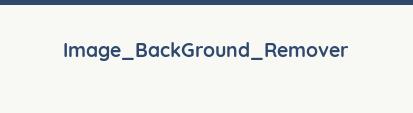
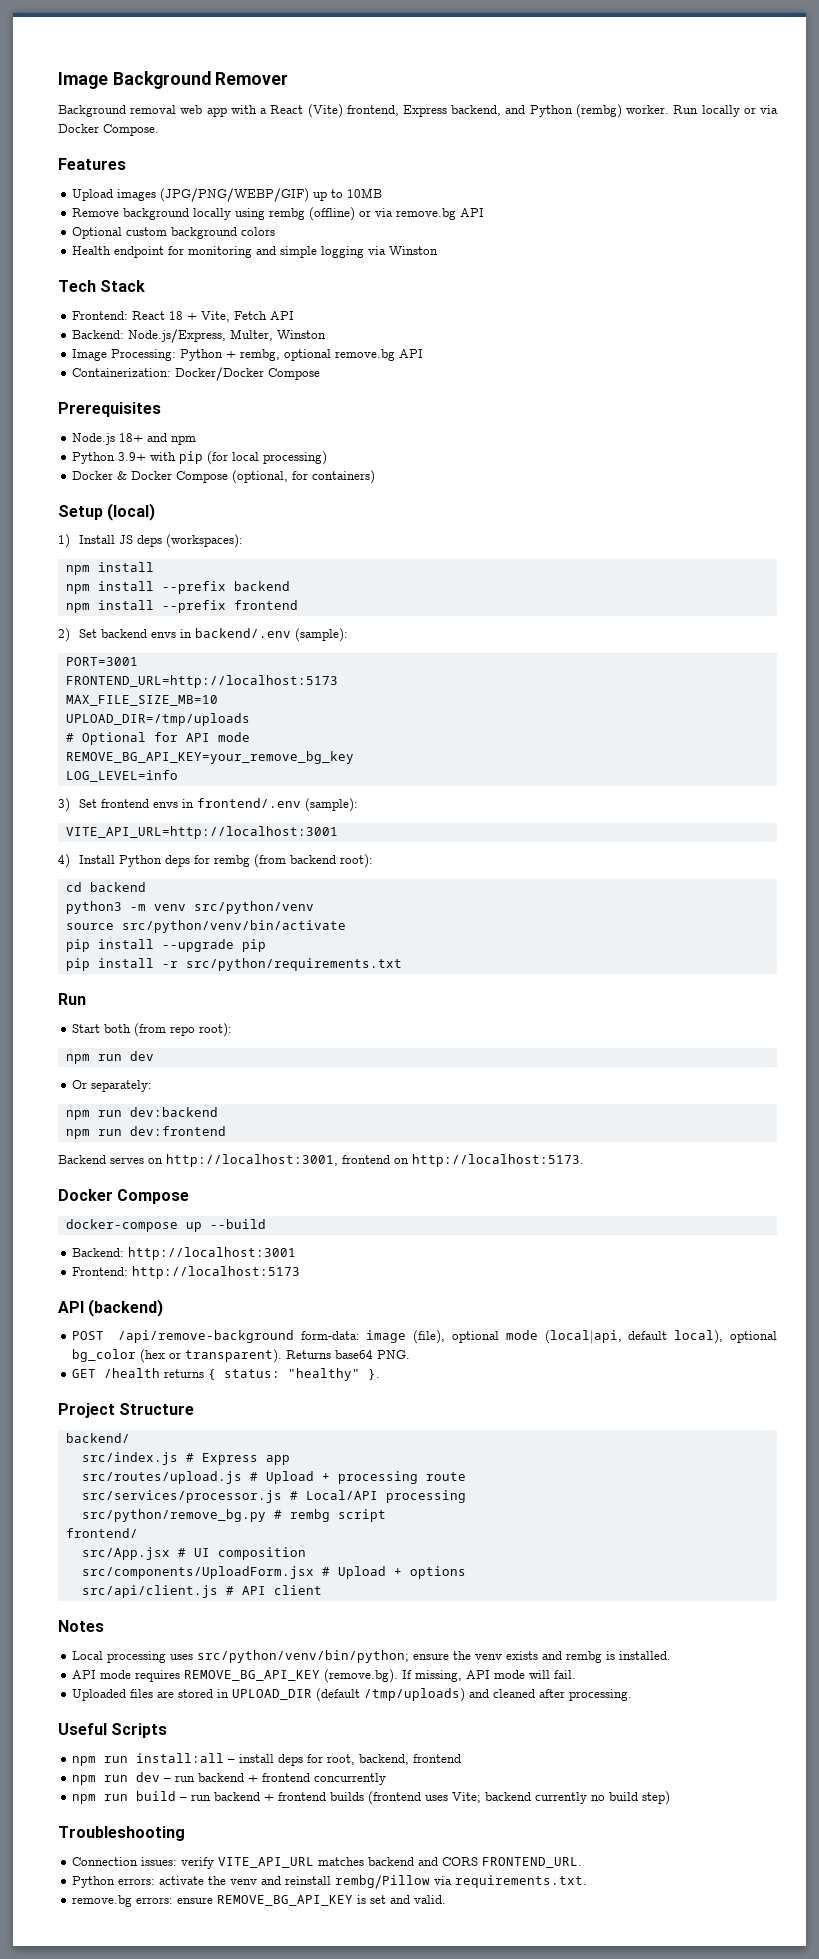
- Image_BackGround_Remover
+ Image Background Remover
+ Background removal web app with a React (Vite) frontend, Express backend, and Python (rembg) worker. Run locally or via Docker Compose.
+ Features
+ Upload images (JPG/PNG/WEBP/GIF) up to 10MB
+ Remove background locally using rembg (offline) or via remove.bg API
+ Optional custom background colors
+ Health endpoint for monitoring and simple logging via Winston
+ Tech Stack
+ Frontend: React 18 + Vite, Fetch API
+ Backend: Node.js/Express, Multer, Winston
+ Image Processing: Python + rembg, optional remove.bg API
+ Containerization: Docker/Docker Compose
+ Prerequisites
+ Node.js 18+ and npm
+ Python 3.9+ with pip (for local processing)
+ Docker & Docker Compose (optional, for containers)
+ Setup (local)
+ 1) Install JS deps (workspaces):
+ npm install
+ npm install --prefix backend
+ npm install --prefix frontend
+ 2) Set backend envs in backend/.env (sample):
+ PORT=3001
+ FRONTEND_URL=http://localhost:5173
+ MAX_FILE_SIZE_MB=10
+ UPLOAD_DIR=/tmp/uploads
+ # Optional for API mode
+ REMOVE_BG_API_KEY=your_remove_bg_key
+ LOG_LEVEL=info
+ 3) Set frontend envs in frontend/.env (sample):
+ VITE_API_URL=http://localhost:3001
+ 4) Install Python deps for rembg (from backend root):
+ cd backend
+ python3 -m venv src/python/venv
+ source src/python/venv/bin/activate
+ pip install --upgrade pip
+ pip install -r src/python/requirements.txt
+ Run
+ Start both (from repo root):
+ npm run dev
+ Or separately:
+ npm run dev:backend
+ npm run dev:frontend
+ Backend serves on http://localhost:3001, frontend on http://localhost:5173.
+ Docker Compose
+ docker-compose up --build
+ Backend: http://localhost:3001
+ Frontend: http://localhost:5173
+ API (backend)
+ POST /api/remove-background form-data: image (file), optional mode (local|api, default local), optional bg_color (hex or transparent). Returns base64 PNG.
+ GET /health returns { status: "healthy" }.
+ Project Structure
+ backend/
+ src/index.js # Express app
+ src/routes/upload.js # Upload + processing route
+ src/services/processor.js # Local/API processing
+ src/python/remove_bg.py # rembg script
+ frontend/
+ src/App.jsx # UI composition
+ src/components/UploadForm.jsx # Upload + options
+ src/api/client.js # API client
+ Notes
+ Local processing uses src/python/venv/bin/python; ensure the venv exists and rembg is installed.
+ API mode requires REMOVE_BG_API_KEY (remove.bg). If missing, API mode will fail.
+ Uploaded files are stored in UPLOAD_DIR (default /tmp/uploads) and cleaned after processing.
+ Useful Scripts
+ npm run install:all – install deps for root, backend, frontend
+ npm run dev – run backend + frontend concurrently
+ npm run build – run backend + frontend builds (frontend uses Vite; backend currently no build step)
+ Troubleshooting
+ Connection issues: verify VITE_API_URL matches backend and CORS FRONTEND_URL.
+ Python errors: activate the venv and reinstall rembg/Pillow via requirements.txt.
+ remove.bg errors: ensure REMOVE_BG_API_KEY is set and valid.

